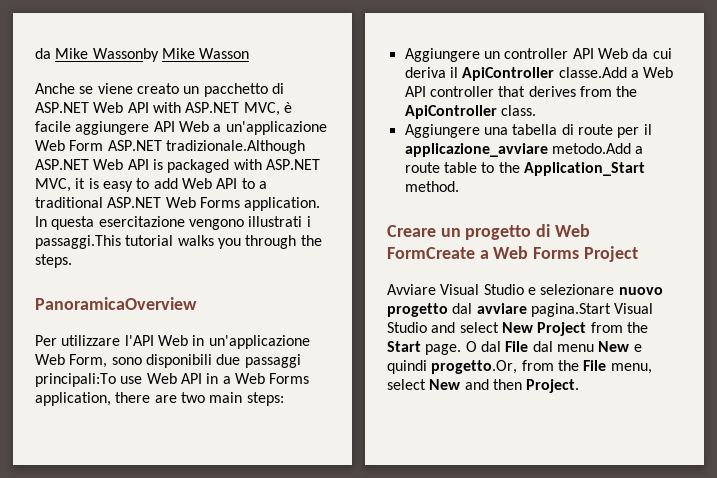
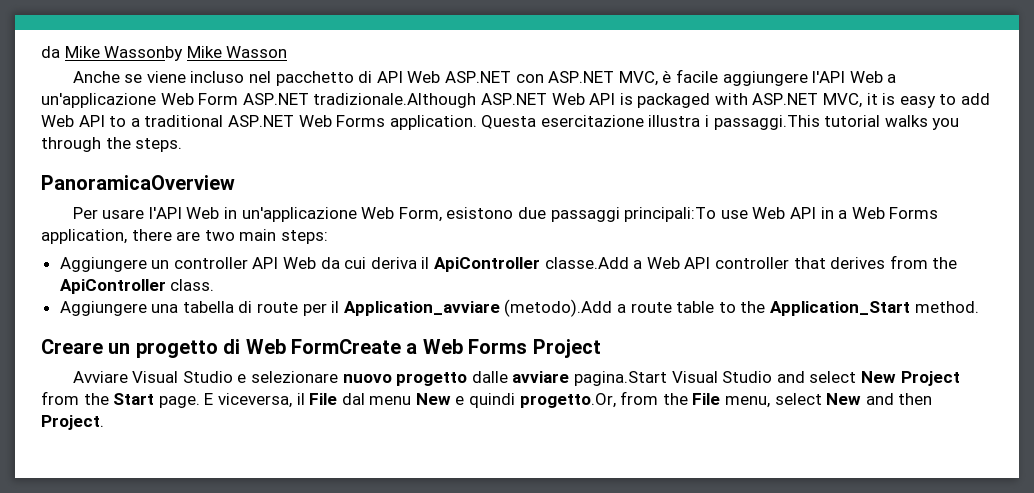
- Anche se viene creato un pacchetto di ASP.NET Web API with ASP.NET MVC, è facile aggiungere API Web a un'applicazione Web Form ASP.NET tradizionale.Although ASP.NET Web API is packaged with ASP.NET MVC, it is easy to add Web API to a traditional ASP.NET Web Forms application.
+ Anche se viene incluso nel pacchetto di API Web ASP.NET con ASP.NET MVC, è facile aggiungere l'API Web a un'applicazione Web Form ASP.NET tradizionale.Although ASP.NET Web API is packaged with ASP.NET MVC, it is easy to add Web API to a traditional ASP.NET Web Forms application.
- In questa esercitazione vengono illustrati i passaggi.This tutorial walks you through the steps.
+ Questa esercitazione illustra i passaggi.This tutorial walks you through the steps.
- Per utilizzare l'API Web in un'applicazione Web Form, sono disponibili due passaggi principali:To use Web API in a Web Forms application, there are two main steps:
+ Per usare l'API Web in un'applicazione Web Form, esistono due passaggi principali:To use Web API in a Web Forms application, there are two main steps:
- Aggiungere una tabella di route per il applicazione_avviare metodo.Add a route table to the Application_Start method.
+ Aggiungere una tabella di route per il Application_avviare (metodo).Add a route table to the Application_Start method.
- Avviare Visual Studio e selezionare nuovo progetto dal avviare pagina.Start Visual Studio and select New Project from the Start page.
+ Avviare Visual Studio e selezionare nuovo progetto dalle avviare pagina.Start Visual Studio and select New Project from the Start page.
- O dal File dal menu New e quindi progetto.Or, from the File menu, select New and then Project.
+ E viceversa, il File dal menu New e quindi progetto.Or, from the File menu, select New and then Project.

